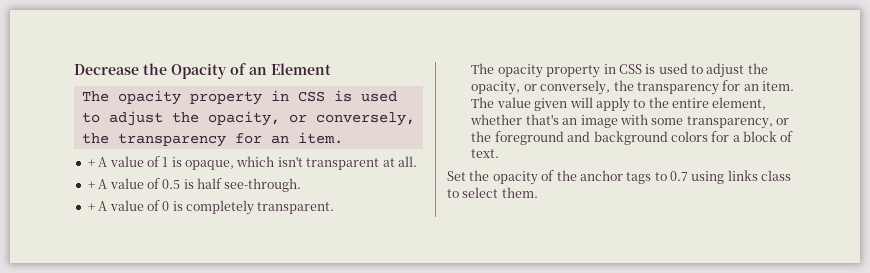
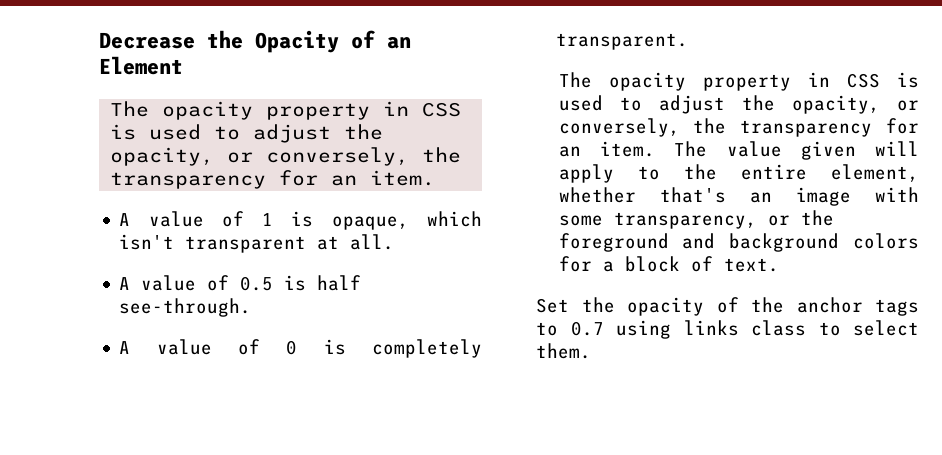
- + A value of 1 is opaque, which isn't transparent at all.
+ A value of 1 is opaque, which isn't transparent at all.
- + A value of 0.5 is half see-through.
+ A value of 0.5 is half see-through.
- + A value of 0 is completely transparent.
+ A value of 0 is completely transparent.

